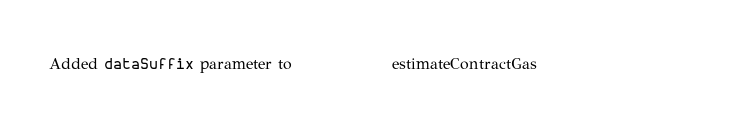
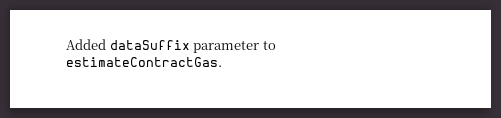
- Added dataSuffix parameter to estimateContractGas
+ Added dataSuffix parameter to estimateContractGas.

